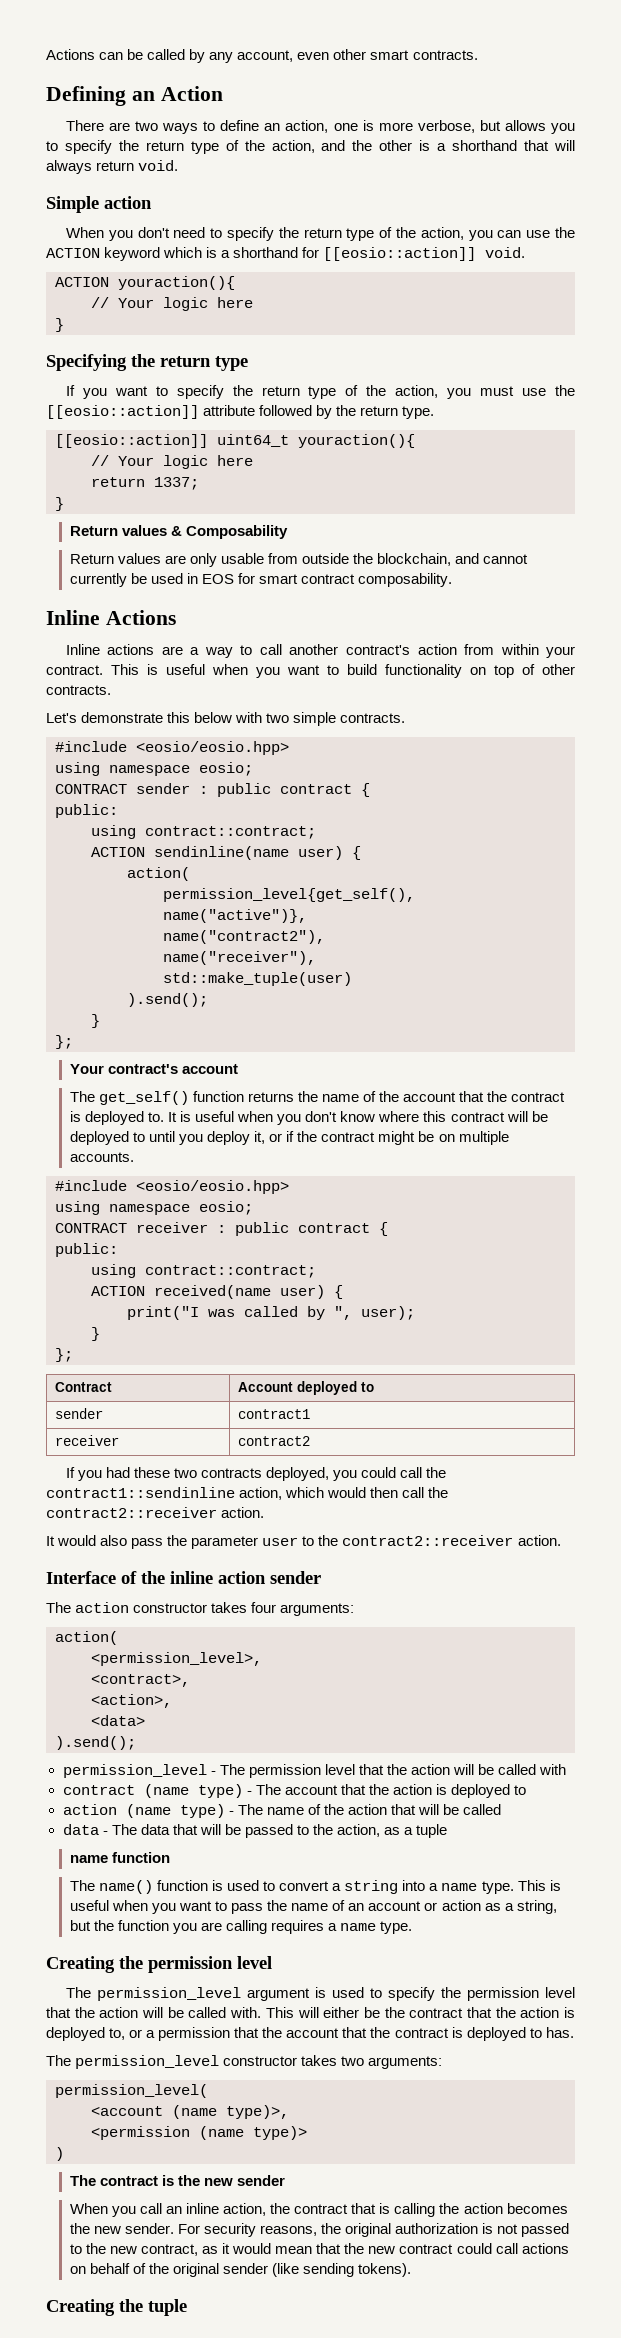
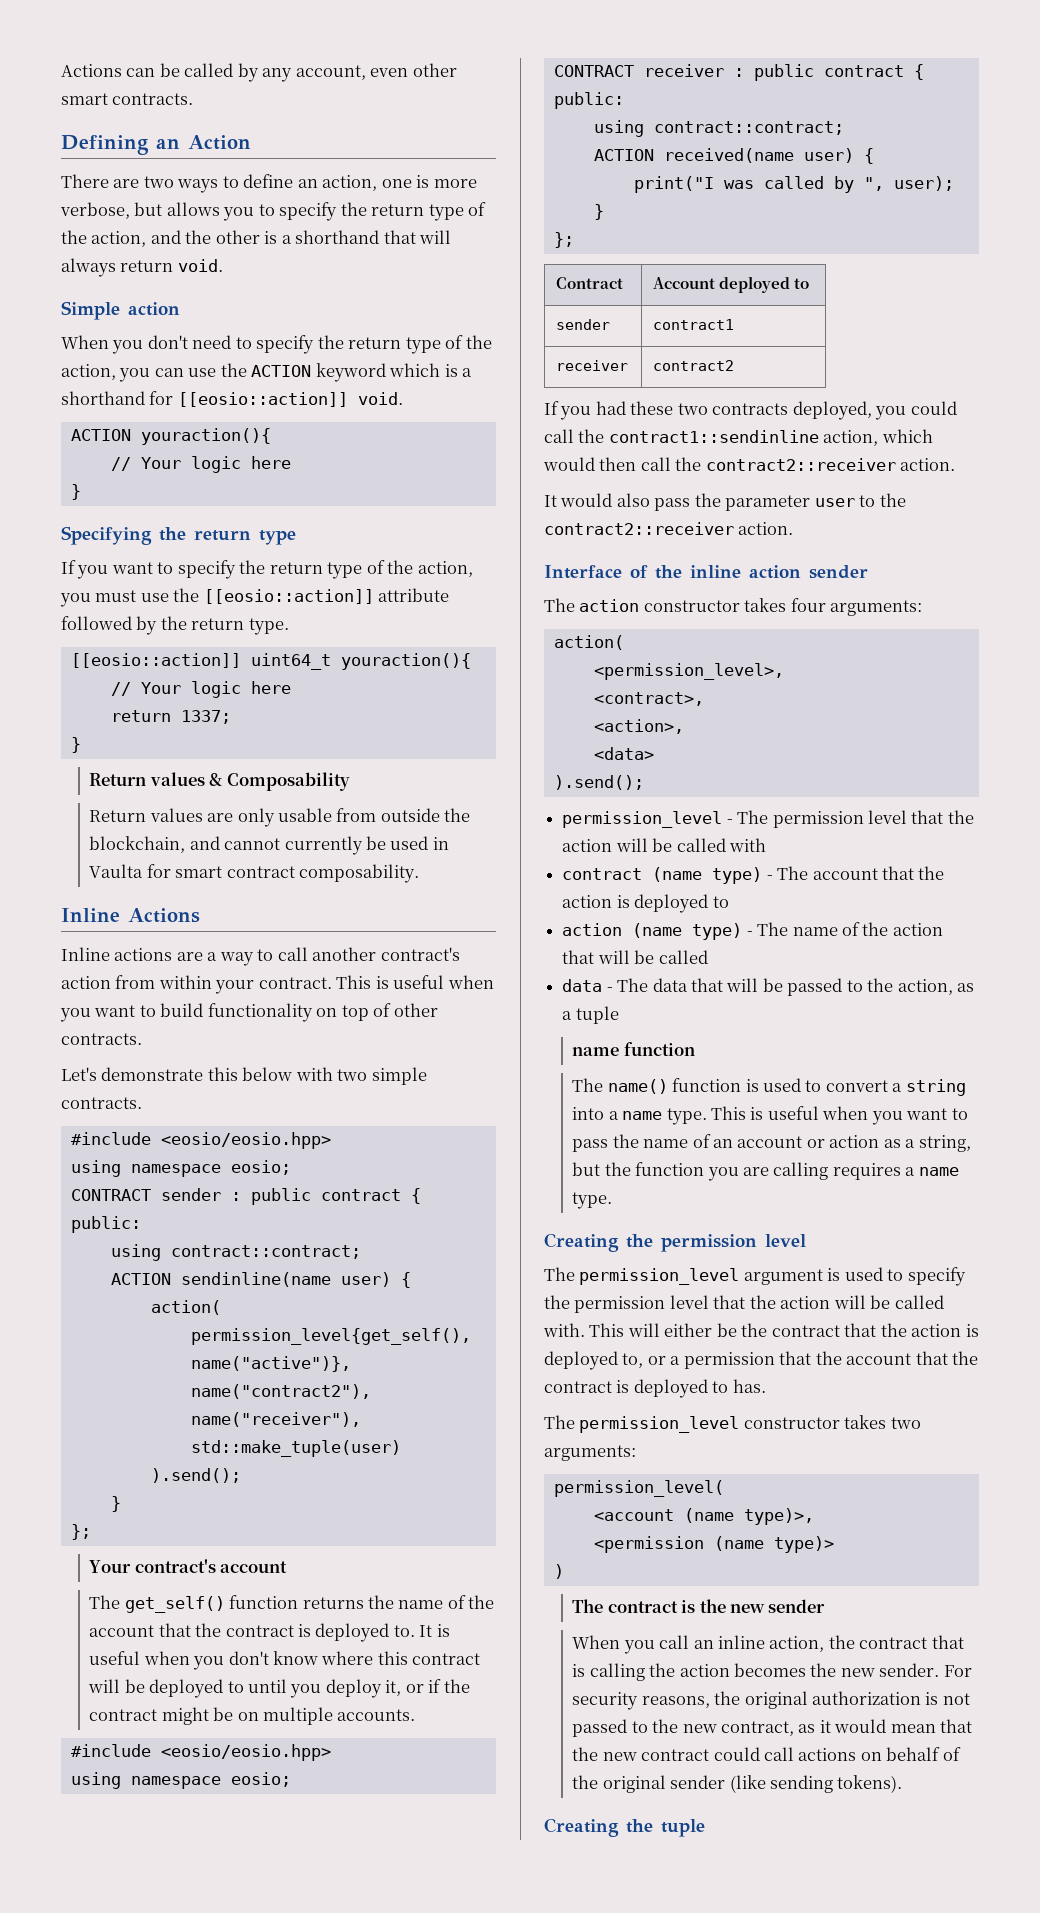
- Return values are only usable from outside the blockchain, and cannot currently be used in EOS for smart contract composability.
+ Return values are only usable from outside the blockchain, and cannot currently be used in Vaulta for smart contract composability.

